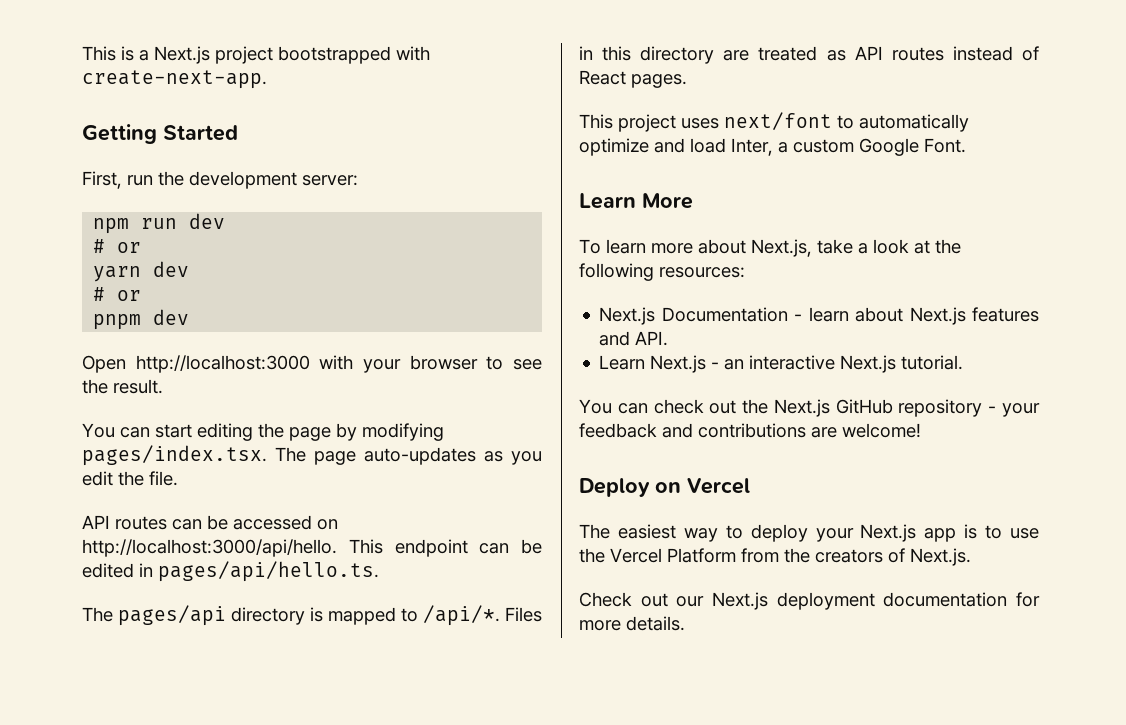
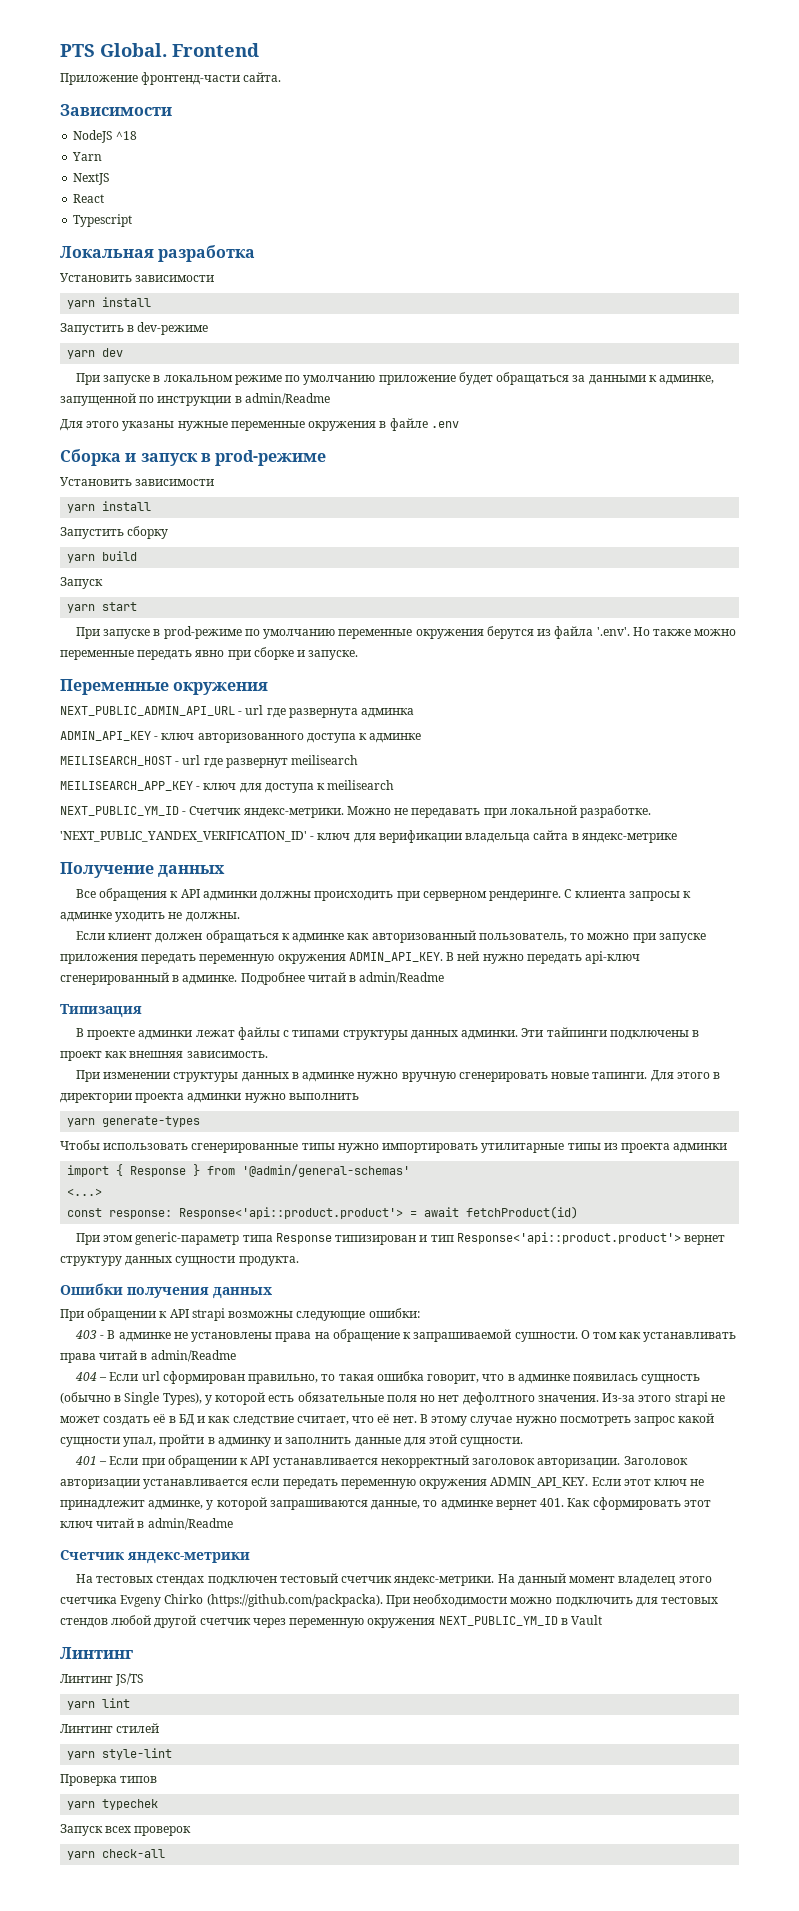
- This is a Next.js project bootstrapped with create-next-app.
- Getting Started
- First, run the development server:
- npm run dev
- # or
+ PTS Global. Frontend
+ Приложение фронтенд-части сайта.
+ Зависимости
+ NodeJS ^18
+ Yarn
+ NextJS
+ React
+ Typescript
+ Локальная разработка
+ Установить зависимости
+ yarn install
+ Запустить в dev-режиме
  yarn dev
- # or
- pnpm dev
- Open http://localhost:3000 with your browser to see the result.
- You can start editing the page by modifying pages/index.tsx. The page auto-updates as you edit the file.
- API routes can be accessed on http://localhost:3000/api/hello. This endpoint can be edited in pages/api/hello.ts.
- The pages/api directory is mapped to /api/*. Files in this directory are treated as API routes instead of React pages.
- This project uses next/font to automatically optimize and load Inter, a custom Google Font.
- Learn More
- To learn more about Next.js, take a look at the following resources:
- Next.js Documentation - learn about Next.js features and API.
- Learn Next.js - an interactive Next.js tutorial.
- You can check out the Next.js GitHub repository - your feedback and contributions are welcome!
- Deploy on Vercel
- The easiest way to deploy your Next.js app is to use the Vercel Platform from the creators of Next.js.
- Check out our Next.js deployment documentation for more details.
+ При запуске в локальном режиме по умолчанию приложение будет обращаться за данными к админке, запущенной по инструкции в admin/Readme
+ Для этого указаны нужные переменные окружения в файле .env
+ Сборка и запуск в prod-режиме
+ Установить зависимости
+ yarn install
+ Запустить сборку
+ yarn build
+ Запуск
+ yarn start
+ При запуске в prod-режиме по умолчанию переменные окружения берутся из файла '.env'. Но также можно переменные передать явно при сборке и запуске.
+ Переменные окружения
+ NEXT_PUBLIC_ADMIN_API_URL - url где развернута админка
+ ADMIN_API_KEY - ключ авторизованного доступа к админке
+ MEILISEARCH_HOST - url где развернут meilisearch
+ MEILISEARCH_APP_KEY - ключ для доступа к meilisearch
+ NEXT_PUBLIC_YM_ID - Счетчик яндекс-метрики. Можно не передавать при локальной разработке.
+ 'NEXT_PUBLIC_YANDEX_VERIFICATION_ID' - ключ для верификации владельца сайта в яндекс-метрике
+ Получение данных
+ Все обращения к API админки должны происходить при серверном рендеринге. С клиента запросы к админке уходить не должны.
+ Если клиент должен обращаться к админке как авторизованный пользователь, то можно при запуске приложения передать переменную окружения ADMIN_API_KEY. В ней нужно передать api-ключ сгенерированный в админке. Подробнее читай в admin/Readme
+ Типизация
+ В проекте админки лежат файлы с типами структуры данных админки. Эти тайпинги подключены в проект как внешняя зависимость.
+ При изменении структуры данных в админке нужно вручную сгенерировать новые тапинги. Для этого в директории проекта админки нужно выполнить
+ yarn generate-types
+ Чтобы использовать сгенерированные типы нужно импортировать утилитарные типы из проекта админки
+ import { Response } from '@admin/general-schemas'
+ <...>
+ const response: Response<'api::product.product'> = await fetchProduct(id)
+ При этом generic-параметр типа Response типизирован и тип Response<'api::product.product'> вернет структуру данных сущности продукта.
+ Ошибки получения данных
+ При обращении к API strapi возможны следующие ошибки:
+ 403 - В админке не установлены права на обращение к запрашиваемой сушности. О том как устанавливать права читай в admin/Readme
+ 404 – Если url сформирован правильно, то такая ошибка говорит, что в админке появилась сущность (обычно в Single Types), у которой есть обязательные поля но нет дефолтного значения. Из-за этого strapi не может создать её в БД и как следствие считает, что её нет. В этому случае нужно посмотреть запрос какой сущности упал, пройти в админку и заполнить данные для этой сущности.
+ 401 – Если при обращении к API устанавливается некорректный заголовок авторизации. Заголовок авторизации устанавливается если передать переменную окружения ADMIN_API_KEY. Если этот ключ не принадлежит админке, у которой запрашиваются данные, то админке вернет 401. Как сформировать этот ключ читай в admin/Readme
+ Счетчик яндекс-метрики
+ На тестовых стендах подключен тестовый счетчик яндекс-метрики. На данный момент владелец этого счетчика Evgeny Chirko (https://github.com/packpacka). При необходимости можно подключить для тестовых стендов любой другой счетчик через переменную окружения NEXT_PUBLIC_YM_ID в Vault
+ Линтинг
+ Линтинг JS/TS
+ yarn lint
+ Линтинг стилей
+ yarn style-lint
+ Проверка типов
+ yarn typechek
+ Запуск всех проверок
+ yarn check-all

